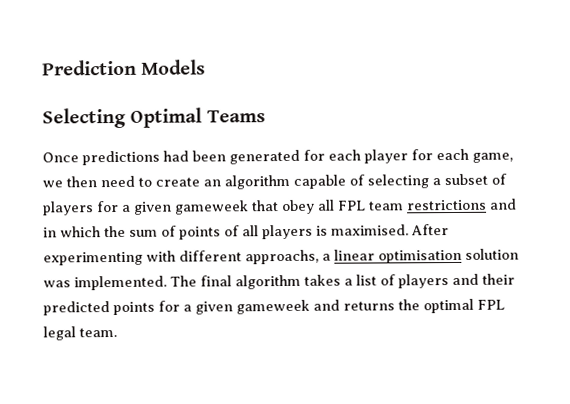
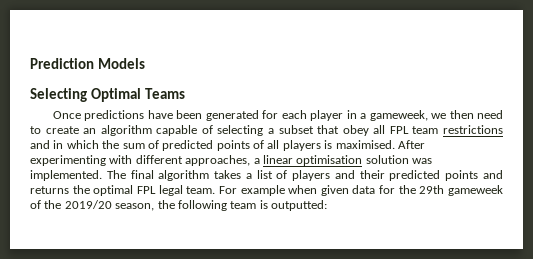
- Once predictions had been generated for each player for each game, we then need to create an algorithm capable of selecting a subset of players for a given gameweek that obey all FPL team restrictions and in which the sum of points of all players is maximised.
+ Once predictions have been generated for each player in a gameweek, we then need to create an algorithm capable of selecting a subset that obey all FPL team restrictions and in which the sum of predicted points of all players is maximised.
- After experimenting with different approachs, a linear optimisation solution was implemented.
+ After experimenting with different approaches, a linear optimisation solution was implemented.
- The final algorithm takes a list of players and their predicted points for a given gameweek and returns the optimal FPL legal team.
+ The final algorithm takes a list of players and their predicted points and returns the optimal FPL legal team.
+ For example when given data for the 29th gameweek of the 2019/20 season, the following team is outputted:

